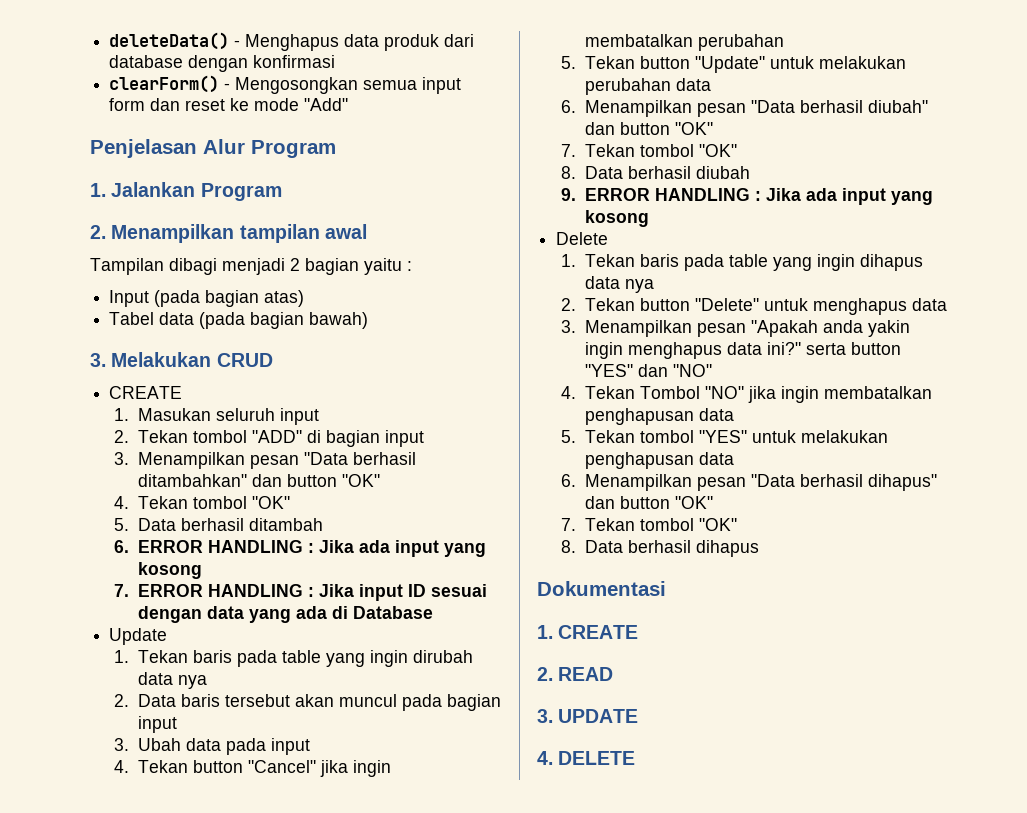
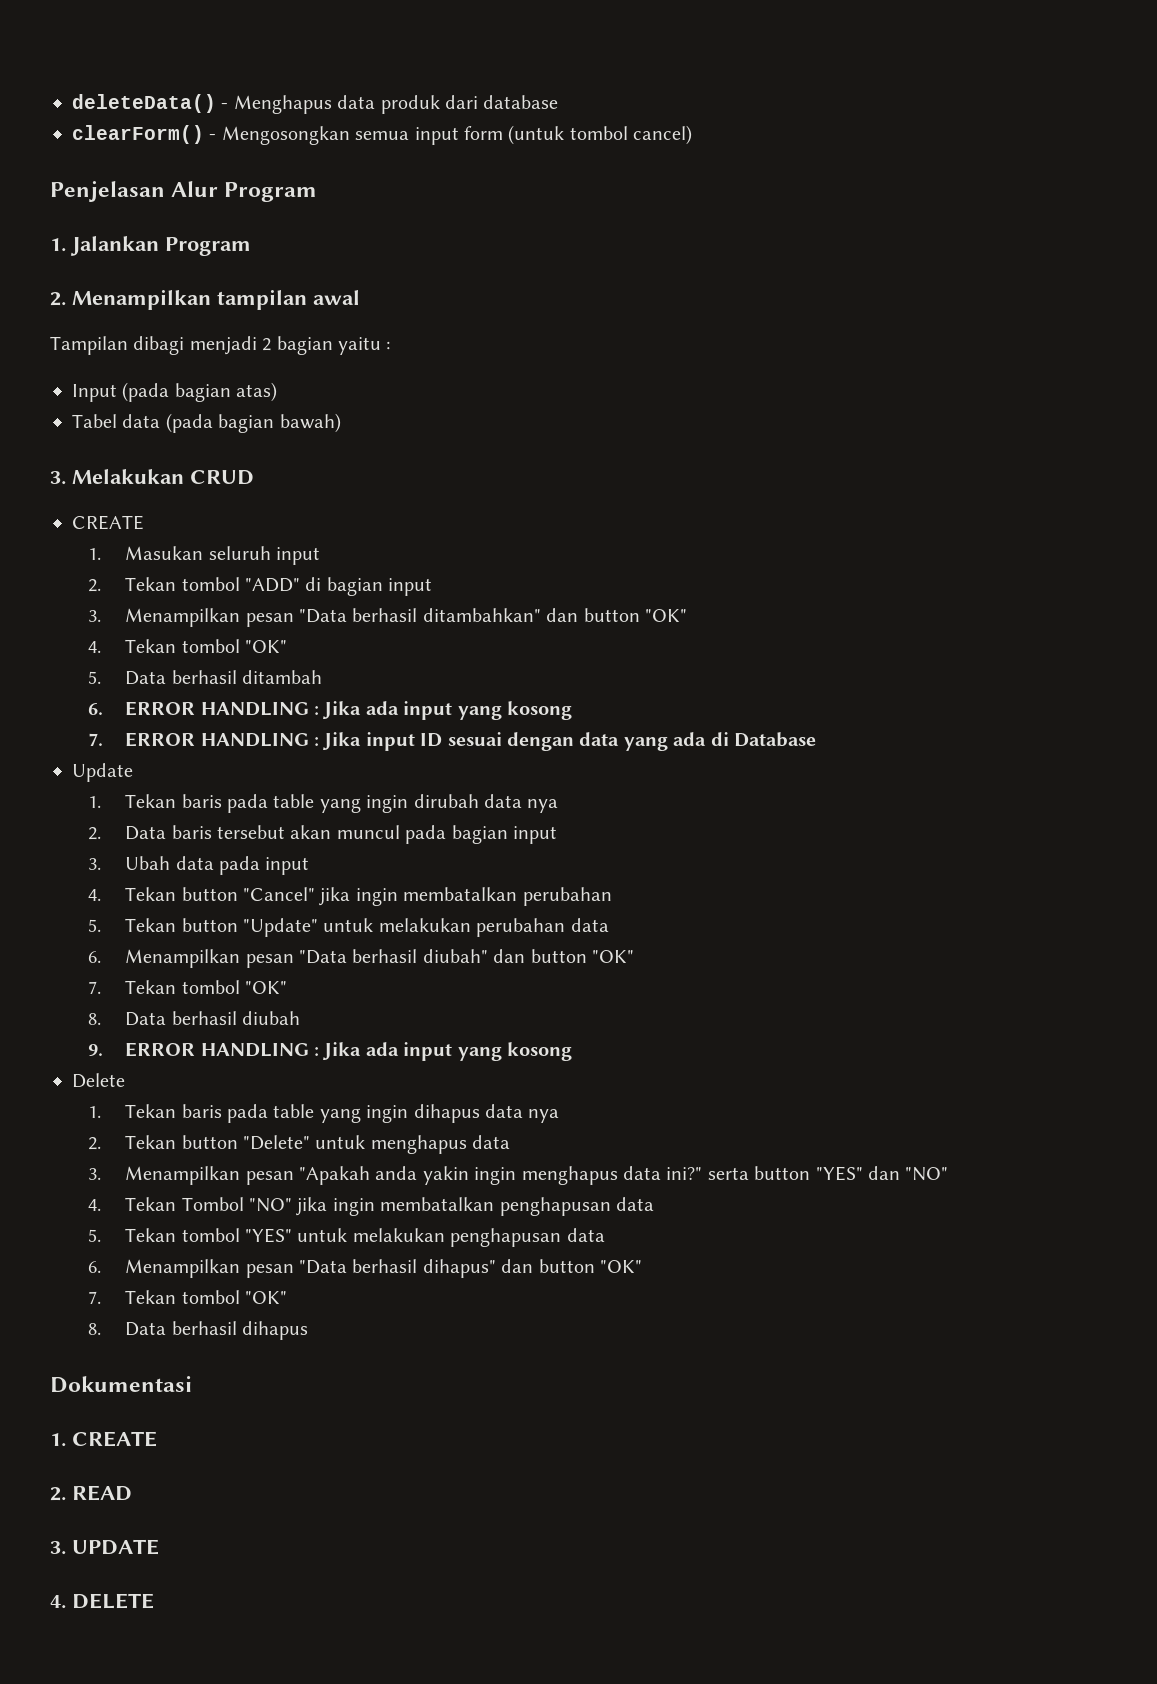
- deleteData() - Menghapus data produk dari database dengan konfirmasi
+ deleteData() - Menghapus data produk dari database
- clearForm() - Mengosongkan semua input form dan reset ke mode "Add"
+ clearForm() - Mengosongkan semua input form (untuk tombol cancel)

